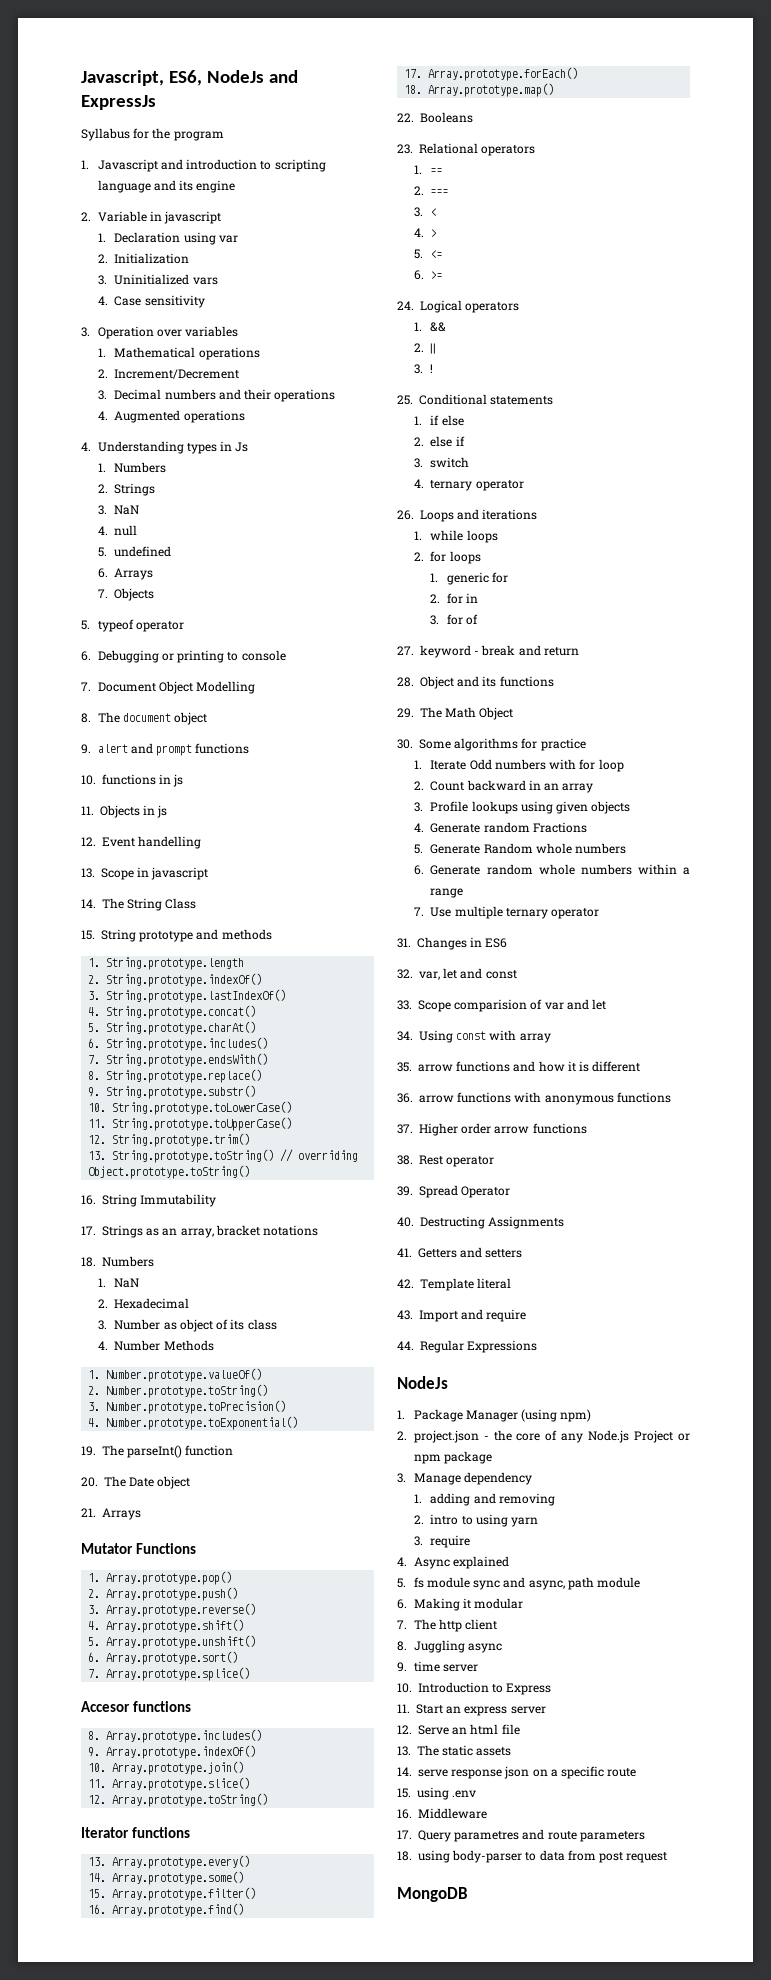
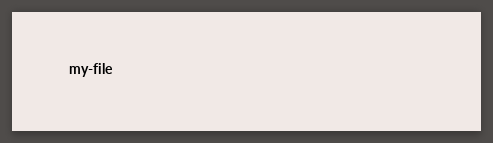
- Javascript, ES6, NodeJs and ExpressJs
- Syllabus for the program
- 1. Javascript and introduction to scripting language and its engine
- 2. Variable in javascript
- 1. Declaration using var
- 2. Initialization
- 3. Uninitialized vars
- 4. Case sensitivity
- 3. Operation over variables
- 1. Mathematical operations
- 2. Increment/Decrement
- 3. Decimal numbers and their operations
- 4. Augmented operations
- 4. Understanding types in Js
- 1. Numbers
- 2. Strings
- 3. NaN
- 4. null
- 5. undefined
- 6. Arrays
- 7. Objects
- 5. typeof operator
- 6. Debugging or printing to console
- 7. Document Object Modelling
- 8. The document object
- 9. alert and prompt functions
- 10. functions in js
- 11. Objects in js
- 12. Event handelling
- 13. Scope in javascript
- 14. The String Class
- 15. String prototype and methods
- 1. String.prototype.length
- 2. String.prototype.indexOf()
- 3. String.prototype.lastIndexOf()
- 4. String.prototype.concat()
- 5. String.prototype.charAt()
- 6. String.prototype.includes()
- 7. String.prototype.endsWith()
- 8. String.prototype.replace()
- 9. String.prototype.substr()
- 10. String.prototype.toLowerCase()
- 11. String.prototype.toUpperCase()
- 12. String.prototype.trim()
- 13. String.prototype.toString() // overriding Object.prototype.toString()
- 16. String Immutability
- 17. Strings as an array, bracket notations
- 18. Numbers
- 1. NaN
- 2. Hexadecimal
- 3. Number as object of its class
- 4. Number Methods
- 1. Number.prototype.valueOf()
- 2. Number.prototype.toString()
- 3. Number.prototype.toPrecision()
- 4. Number.prototype.toExponential()
- 19. The parseInt() function
- 20. The Date object
- 21. Arrays
- Mutator Functions
- 1. Array.prototype.pop()
- 2. Array.prototype.push()
- 3. Array.prototype.reverse()
- 4. Array.prototype.shift()
- 5. Array.prototype.unshift()
- 6. Array.prototype.sort()
- 7. Array.prototype.splice()
- Accesor functions
- 8. Array.prototype.includes()
- 9. Array.prototype.indexOf()
- 10. Array.prototype.join()
- 11. Array.prototype.slice()
- 12. Array.prototype.toString()
- Iterator functions
- 13. Array.prototype.every()
- 14. Array.prototype.some()
- 15. Array.prototype.filter()
- 16. Array.prototype.find()
- 17. Array.prototype.forEach()
- 18. Array.prototype.map()
- 22. Booleans
- 23. Relational operators
- 1. ==
- 2. ===
- 3. <
- 4. >
- 5. <=
- 6. >=
- 24. Logical operators
- 1. &&
- 2. ||
- 3. !
- 25. Conditional statements
- 1. if else
- 2. else if
- 3. switch
- 4. ternary operator
- 26. Loops and iterations
- 1. while loops
- 2. for loops
- 1. generic for
- 2. for in
- 3. for of
- 27. keyword - break and return
- 28. Object and its functions
- 29. The Math Object
- 30. Some algorithms for practice
- 1. Iterate Odd numbers with for loop
- 2. Count backward in an array
- 3. Profile lookups using given objects
- 4. Generate random Fractions
- 5. Generate Random whole numbers
- 6. Generate random whole numbers within a range
- 7. Use multiple ternary operator
- 31. Changes in ES6
- 32. var, let and const
- 33. Scope comparision of var and let
- 34. Using const with array
- 35. arrow functions and how it is different
- 36. arrow functions with anonymous functions
- 37. Higher order arrow functions
- 38. Rest operator
- 39. Spread Operator
- 40. Destructing Assignments
- 41. Getters and setters
- 42. Template literal
- 43. Import and require
- 44. Regular Expressions
- NodeJs
- 1. Package Manager (using npm)
- 2. project.json - the core of any Node.js Project or npm package
- 3. Manage dependency
- 1. adding and removing
- 2. intro to using yarn
- 3. require
- 4. Async explained
- 5. fs module sync and async, path module
- 6. Making it modular
- 7. The http client
- 8. Juggling async
- 9. time server
- 10. Introduction to Express
- 11. Start an express server
- 12. Serve an html file
- 13. The static assets
- 14. serve response json on a specific route
- 15. using .env
- 16. Middleware
- 17. Query parametres and route parameters
- 18. using body-parser to data from post request
- MongoDB
+ my-file

